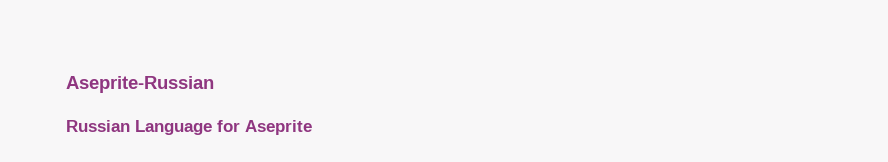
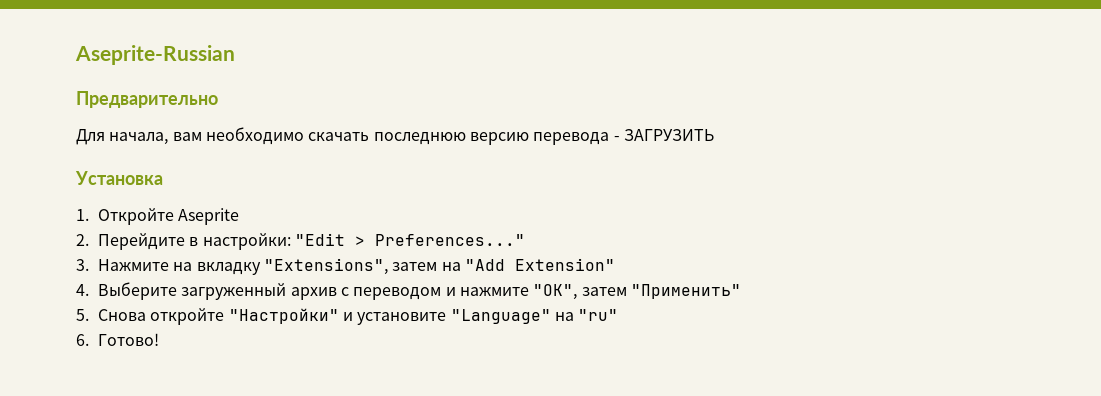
- Russian Language for Aseprite
+ Предварительно
+ Для начала, вам необходимо скачать последнюю версию перевода - ЗАГРУЗИТЬ
+ Установка
+ 1. Откройте Aseprite
+ 2. Перейдите в настройки: "Edit > Preferences..."
+ 3. Нажмите на вкладку "Extensions", затем на "Add Extension"
+ 4. Выберите загруженный архив с переводом и нажмите "OK", затем "Применить"
+ 5. Снова откройте "Настройки" и установите "Language" на "ru"
+ 6. Готово!

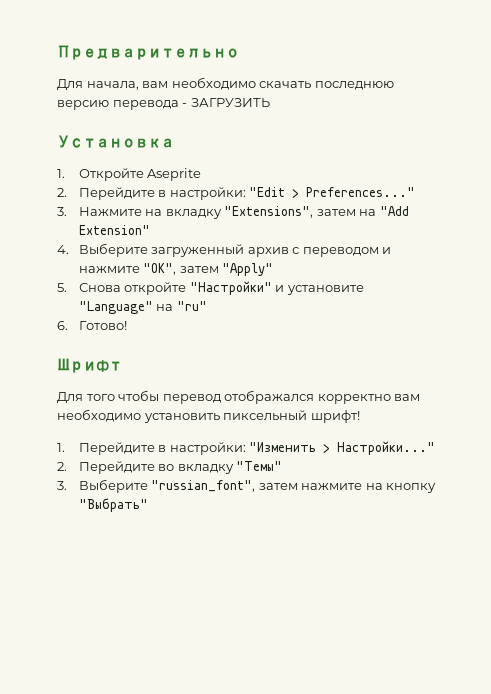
- Aseprite-Russian
- 4. Выберите загруженный архив с переводом и нажмите "OK", затем "Применить"
+ 4. Выберите загруженный архив с переводом и нажмите "OK", затем "Apply"
+ Шрифт
+ Для того чтобы перевод отображался корректно вам необходимо установить пиксельный шрифт!
+ 1. Перейдите в настройки: "Изменить > Настройки..."
+ 2. Перейдите во вкладку "Темы"
+ 3. Выберите "russian_font", затем нажмите на кнопку "Выбрать"

